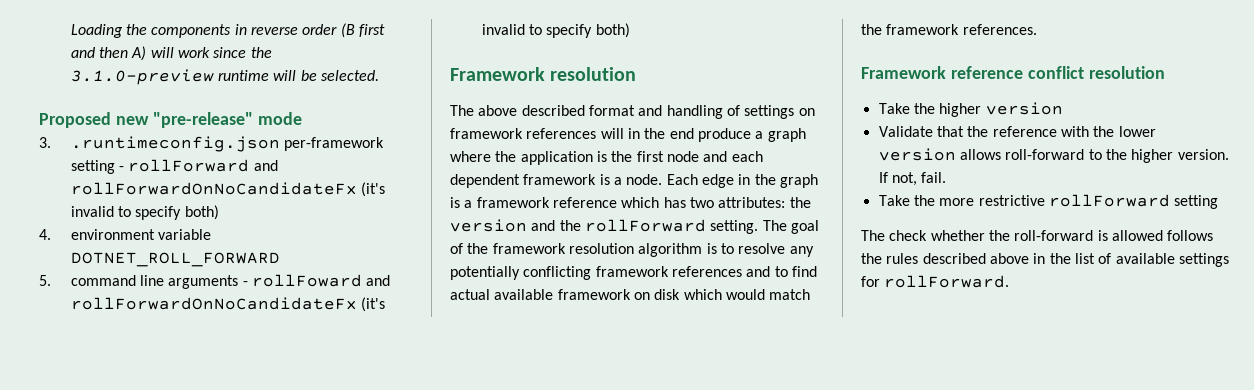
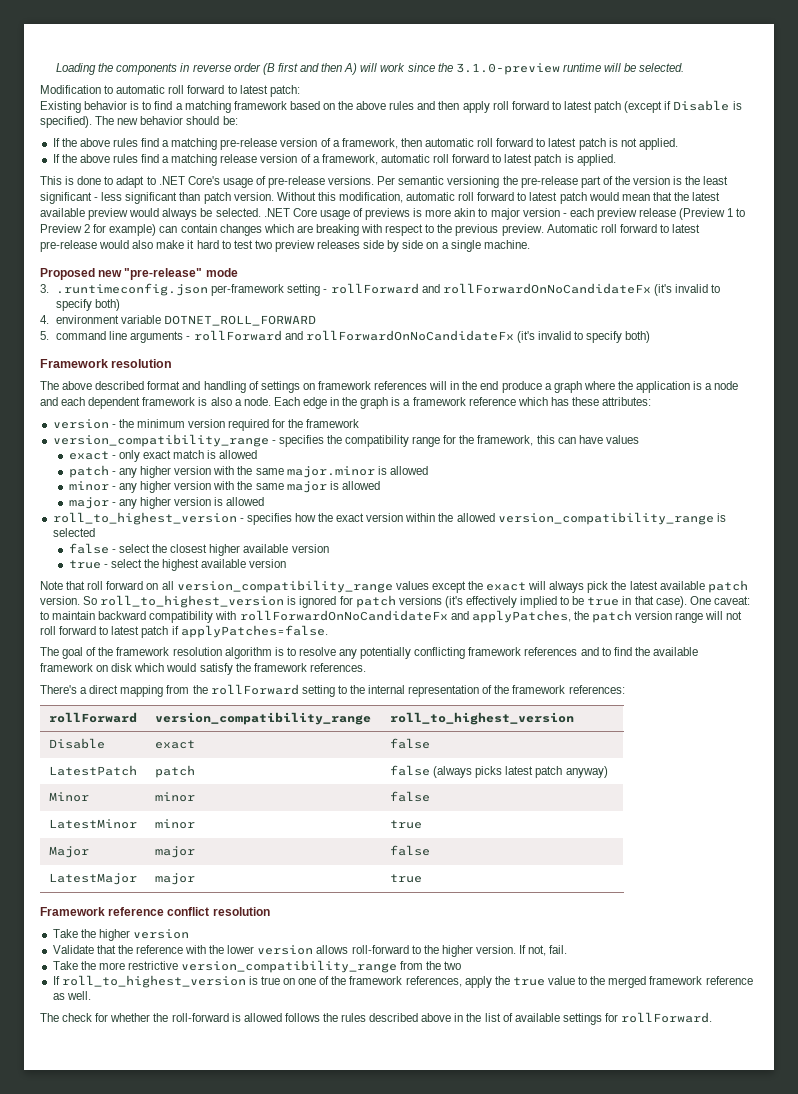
+ Modification to automatic roll forward to latest patch:
+ Existing behavior is to find a matching framework based on the above rules and then apply roll forward to latest patch (except if Disable is specified). The new behavior should be:
+ If the above rules find a matching pre-release version of a framework, then automatic roll forward to latest patch is not applied.
+ If the above rules find a matching release version of a framework, automatic roll forward to latest patch is applied.
+ This is done to adapt to .NET Core's usage of pre-release versions. Per semantic versioning the pre-release part of the version is the least significant - less significant than patch version. Without this modification, automatic roll forward to latest patch would mean that the latest available preview would always be selected. .NET Core usage of previews is more akin to major version - each preview release (Preview 1 to Preview 2 for example) can contain changes which are breaking with respect to the previous preview. Automatic roll forward to latest pre-release would also make it hard to test two preview releases side by side on a single machine.
- 5. command line arguments - rollFoward and rollForwardOnNoCandidateFx (it's invalid to specify both)
+ 5. command line arguments - rollForward and rollForwardOnNoCandidateFx (it's invalid to specify both)
- The above described format and handling of settings on framework references will in the end produce a graph where the application is the first node and each dependent framework is a node.
+ The above described format and handling of settings on framework references will in the end produce a graph where the application is a node and each dependent framework is also a node.
- Each edge in the graph is a framework reference which has two attributes: the version and the rollForward setting. The goal of the framework resolution algorithm is to resolve any potentially conflicting framework references and to find actual available framework on disk which would match the framework references.
+ Each edge in the graph is a framework reference which has these attributes:
+ version - the minimum version required for the framework
+ version_compatibility_range - specifies the compatibility range for the framework, this can have values
+ exact - only exact match is allowed
+ patch - any higher version with the same major.minor is allowed
+ minor - any higher version with the same major is allowed
+ major - any higher version is allowed
+ roll_to_highest_version - specifies how the exact version within the allowed version_compatibility_range is selected
+ false - select the closest higher available version
+ true - select the highest available version
+ Note that roll forward on all version_compatibility_range values except the exact will always pick the latest available patch version. So roll_to_highest_version is ignored for patch versions (it's effectively implied to be true in that case). One caveat: to maintain backward compatibility with rollForwardOnNoCandidateFx and applyPatches, the patch version range will not roll forward to latest patch if applyPatches=false.
+ The goal of the framework resolution algorithm is to resolve any potentially conflicting framework references and to find the available framework on disk which would satisfy the framework references.
+ There's a direct mapping from the rollForward setting to the internal representation of the framework references:
+ rollForward | version_compatibility_range | roll_to_highest_version
+ Disable | exact | false
+ LatestPatch | patch | false (always picks latest patch anyway)
+ Minor | minor | false
+ LatestMinor | minor | true
+ Major | major | false
+ LatestMajor | major | true
- Take the more restrictive rollForward setting
+ Take the more restrictive version_compatibility_range from the two
+ If roll_to_highest_version is true on one of the framework references, apply the true value to the merged framework reference as well.
- The check whether the roll-forward is allowed follows the rules described above in the list of available settings for rollForward.
+ The check for whether the roll-forward is allowed follows the rules described above in the list of available settings for rollForward.

